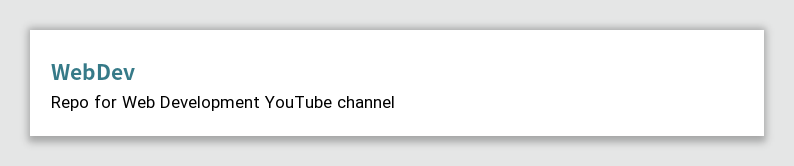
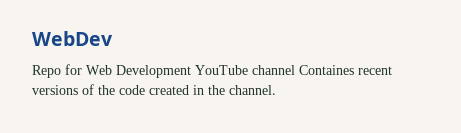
- Repo for Web Development YouTube channel
+ Repo for Web Development YouTube channel Containes recent versions of the code created in the channel.

